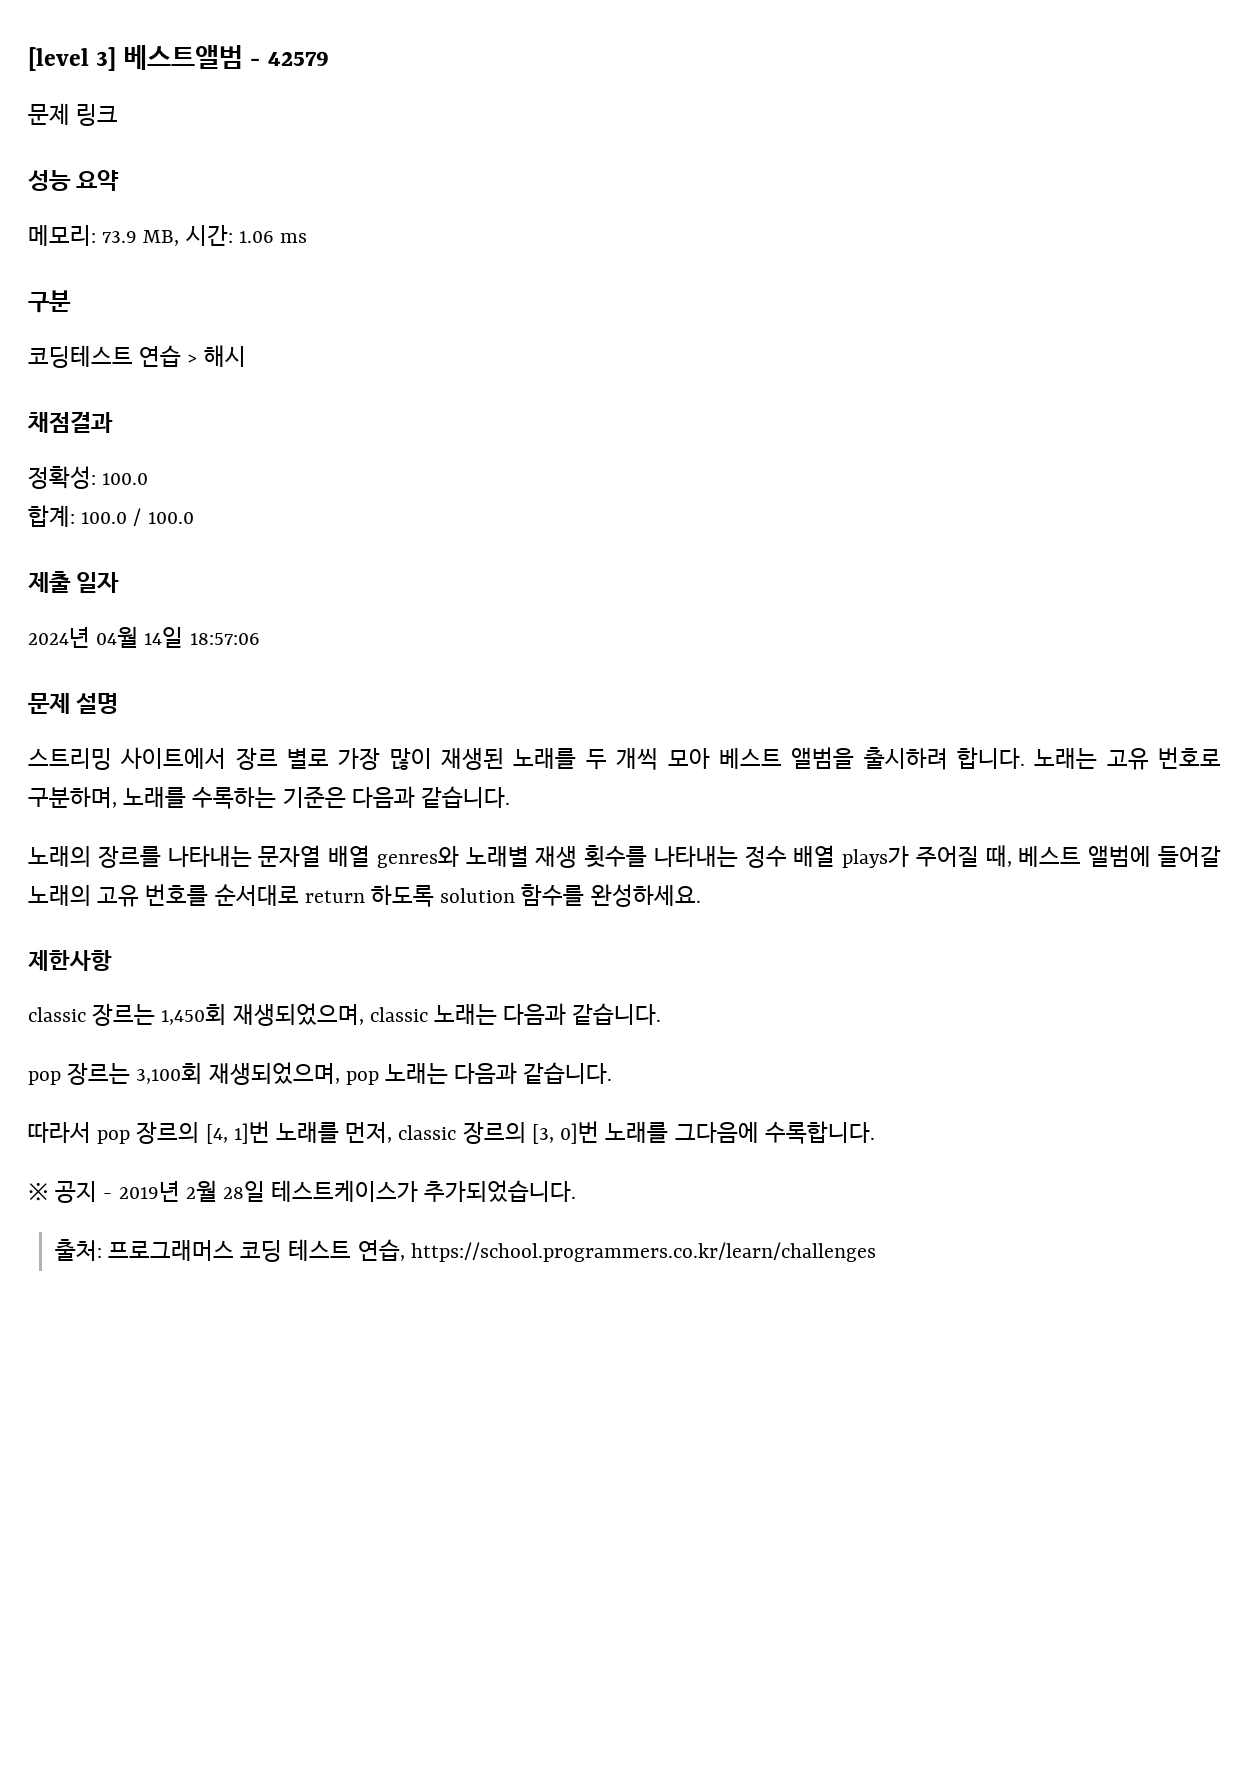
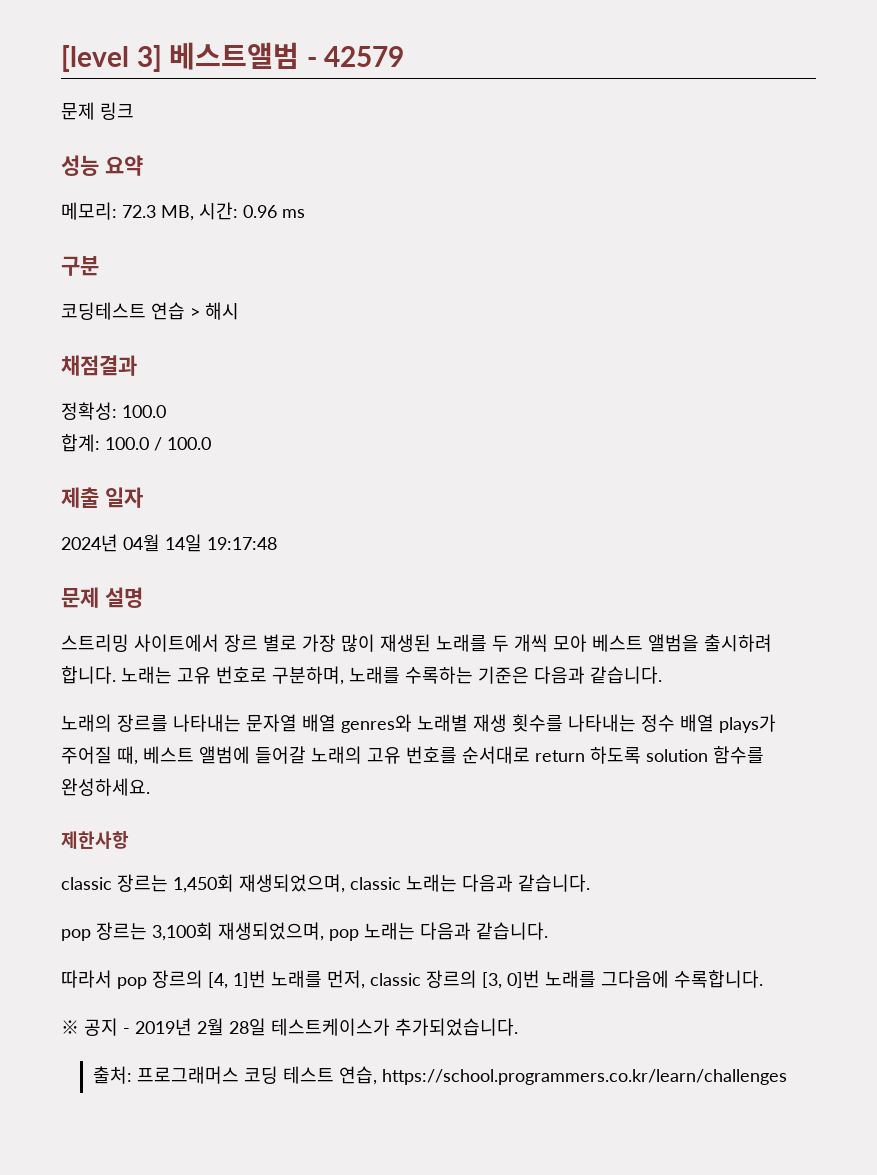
- 메모리: 73.9 MB, 시간: 1.06 ms
+ 메모리: 72.3 MB, 시간: 0.96 ms
- 2024년 04월 14일 18:57:06
+ 2024년 04월 14일 19:17:48

